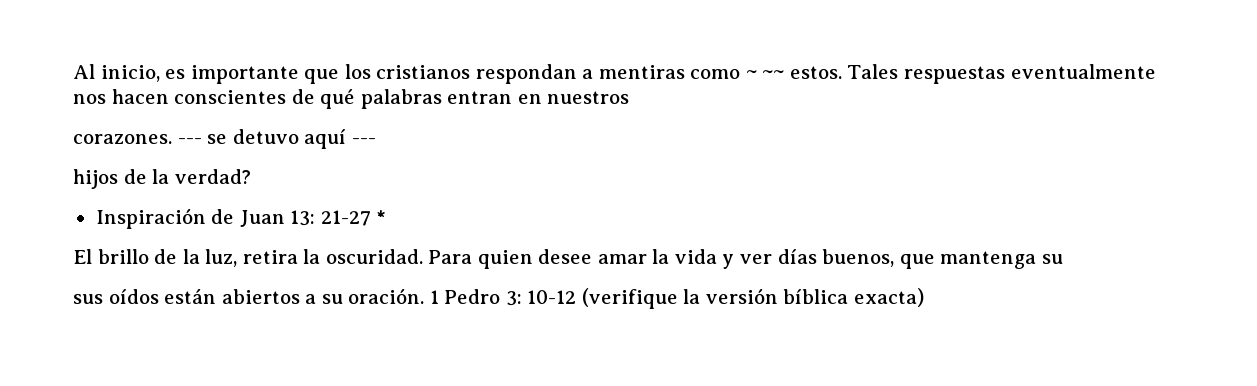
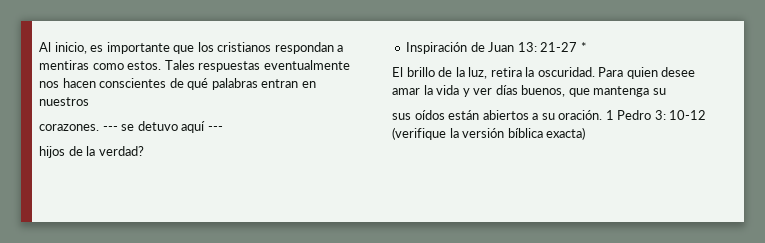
- Al inicio, es importante que los cristianos respondan a mentiras como ~ ~~ estos.
+ Al inicio, es importante que los cristianos respondan a mentiras como estos.

